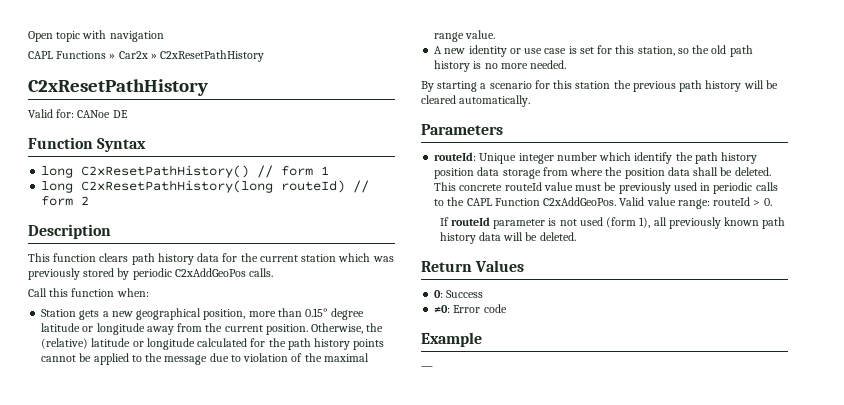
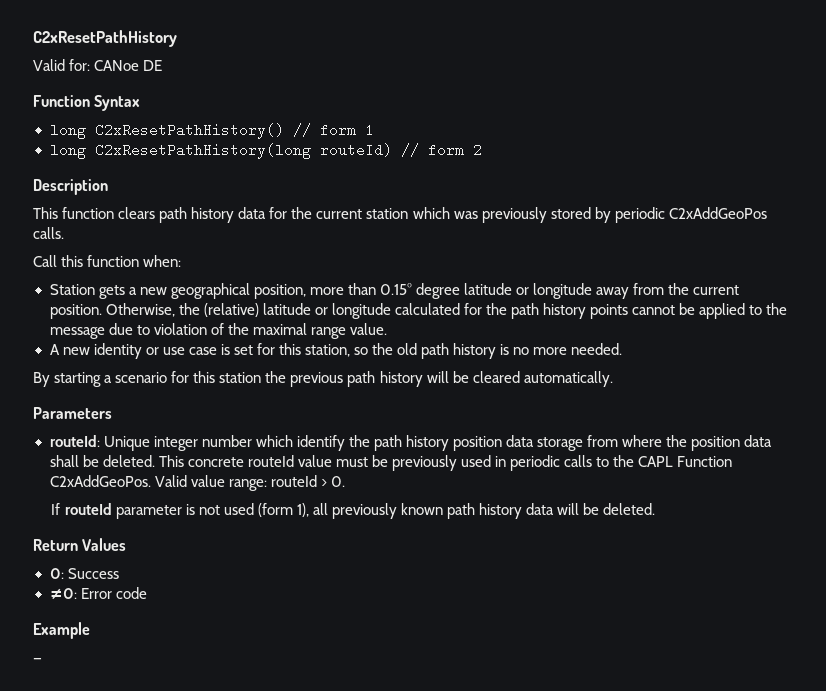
- Open topic with navigation
- CAPL Functions » Car2x » C2xResetPathHistory

